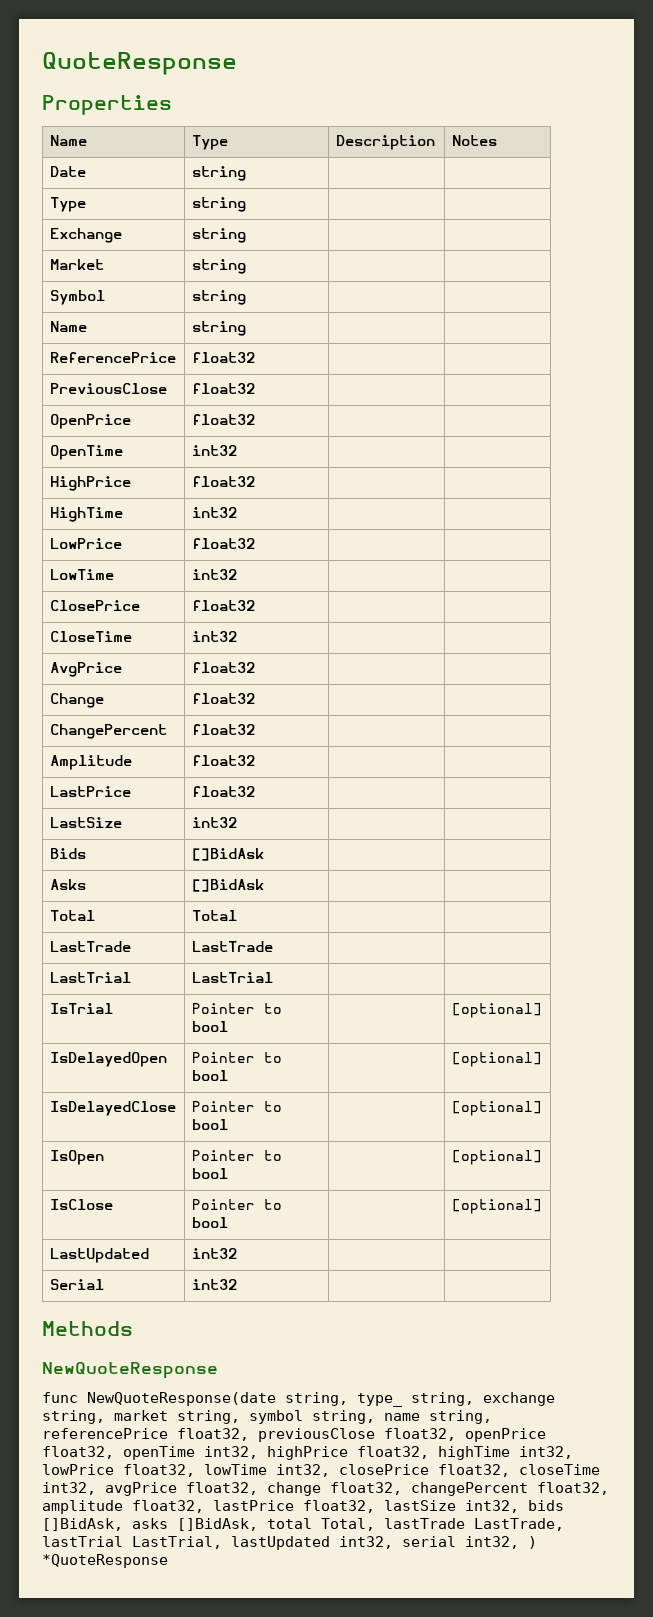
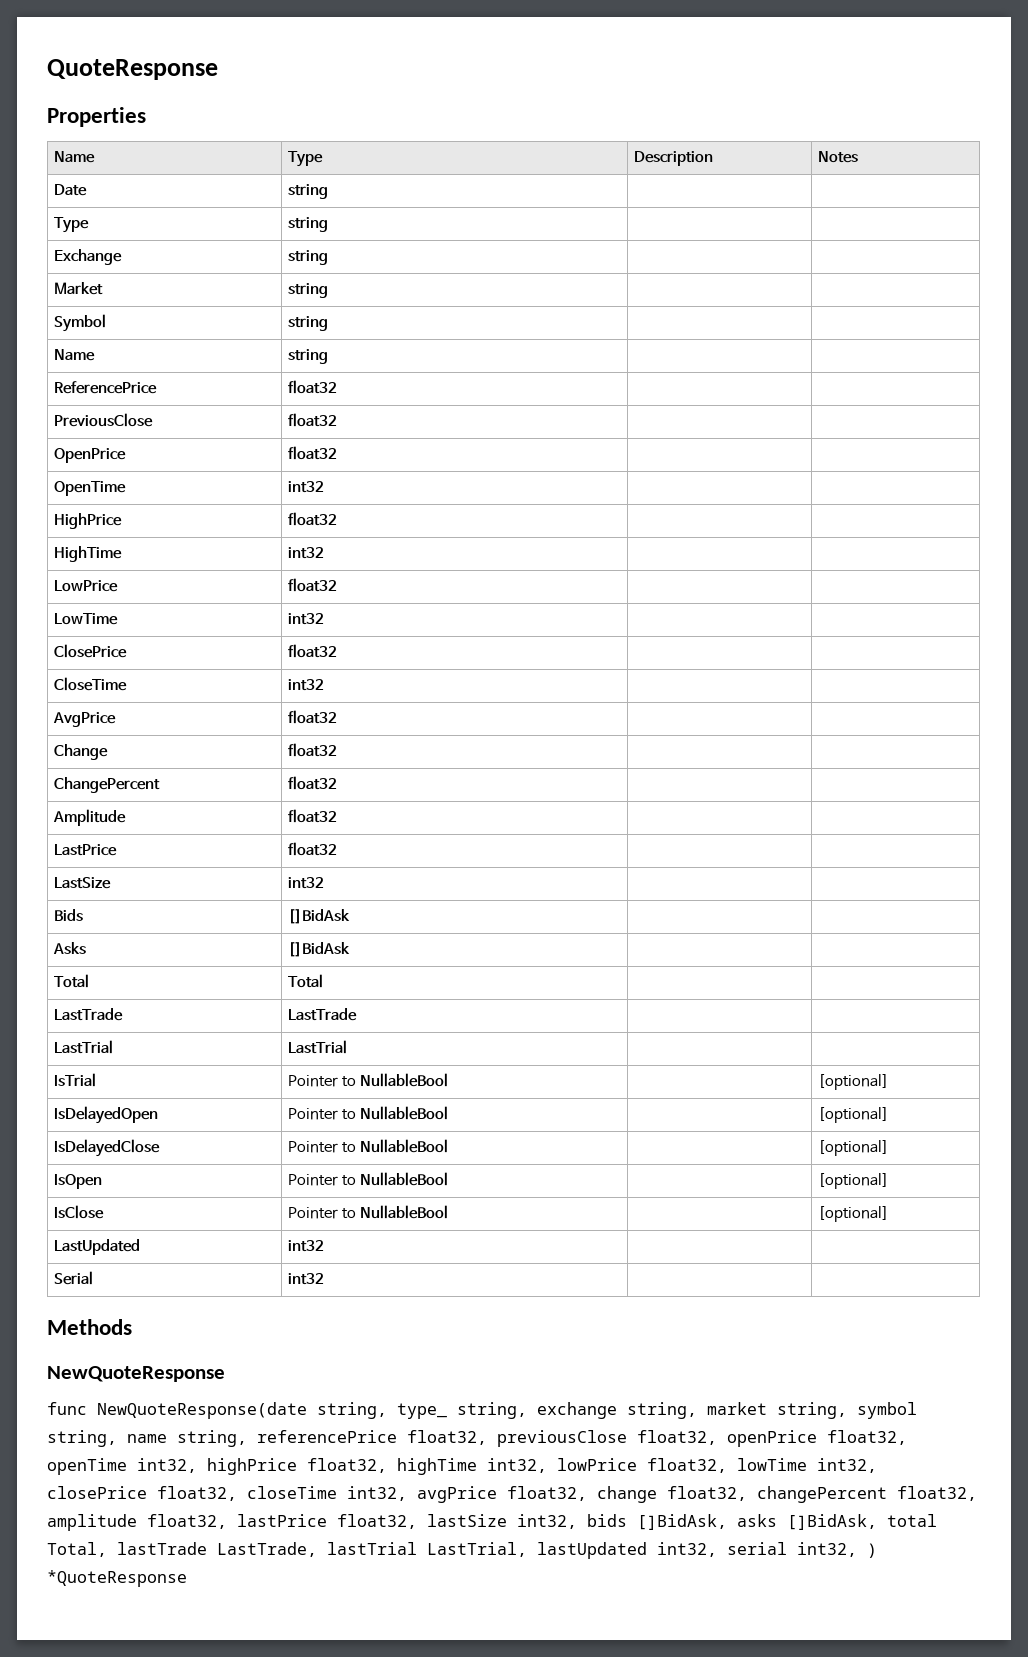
- IsTrial | Pointer to bool | | [optional]
+ IsTrial | Pointer to NullableBool | | [optional]
- IsDelayedOpen | Pointer to bool | | [optional]
+ IsDelayedOpen | Pointer to NullableBool | | [optional]
- IsDelayedClose | Pointer to bool | | [optional]
+ IsDelayedClose | Pointer to NullableBool | | [optional]
- IsOpen | Pointer to bool | | [optional]
+ IsOpen | Pointer to NullableBool | | [optional]
- IsClose | Pointer to bool | | [optional]
+ IsClose | Pointer to NullableBool | | [optional]

